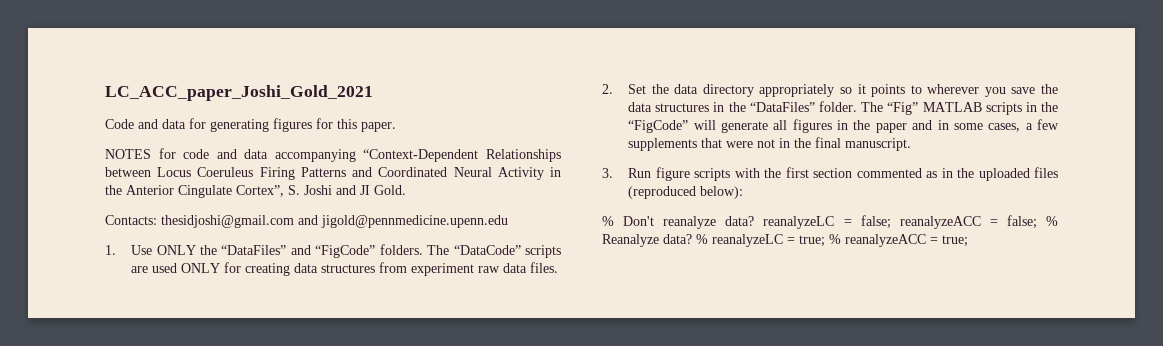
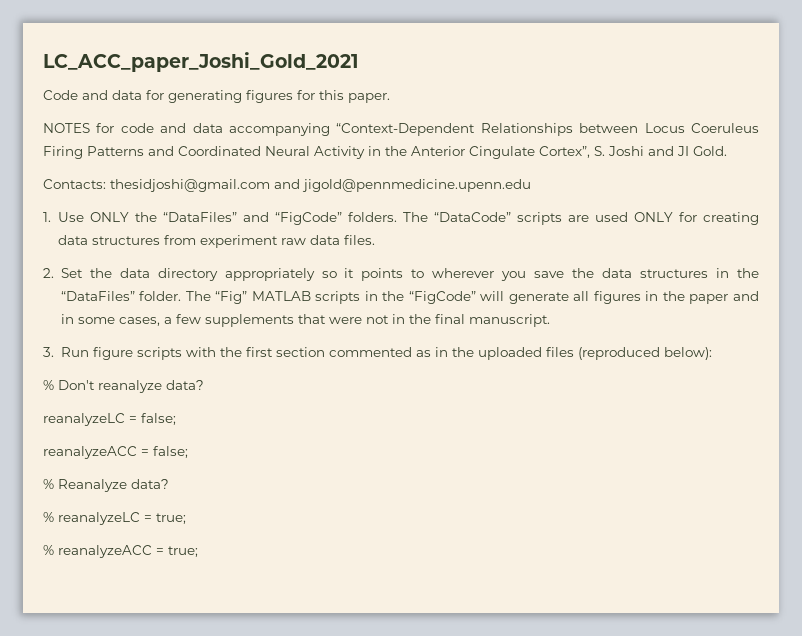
- % Don't reanalyze data? reanalyzeLC = false; reanalyzeACC = false; % Reanalyze data? % reanalyzeLC = true; % reanalyzeACC = true;
+ % Don't reanalyze data?
+ reanalyzeLC = false;
+ reanalyzeACC = false;
+ % Reanalyze data?
+ % reanalyzeLC = true;
+ % reanalyzeACC = true;

